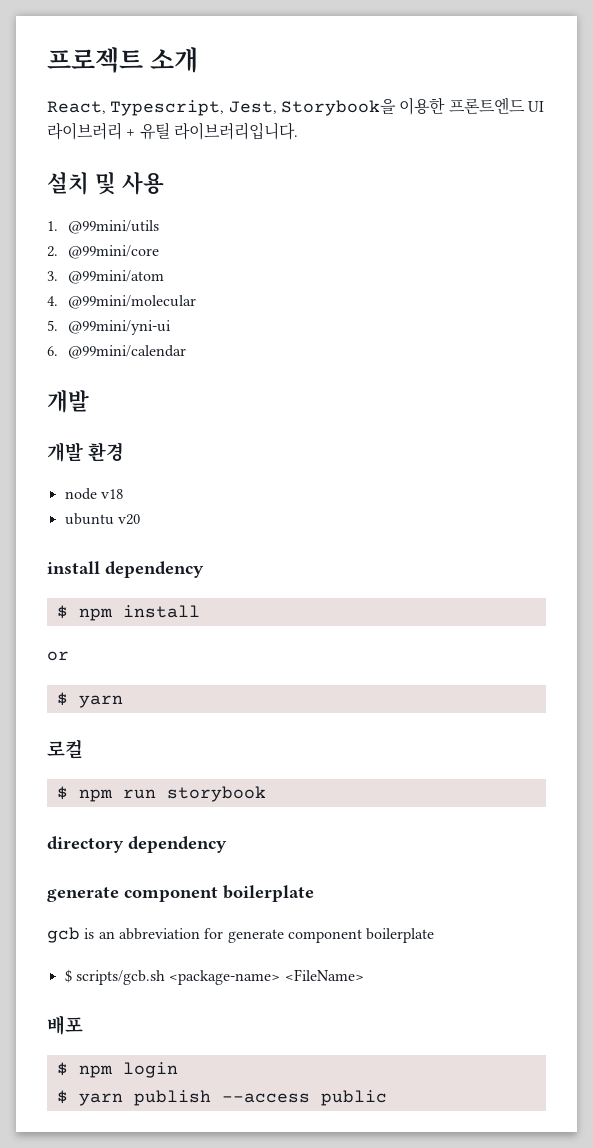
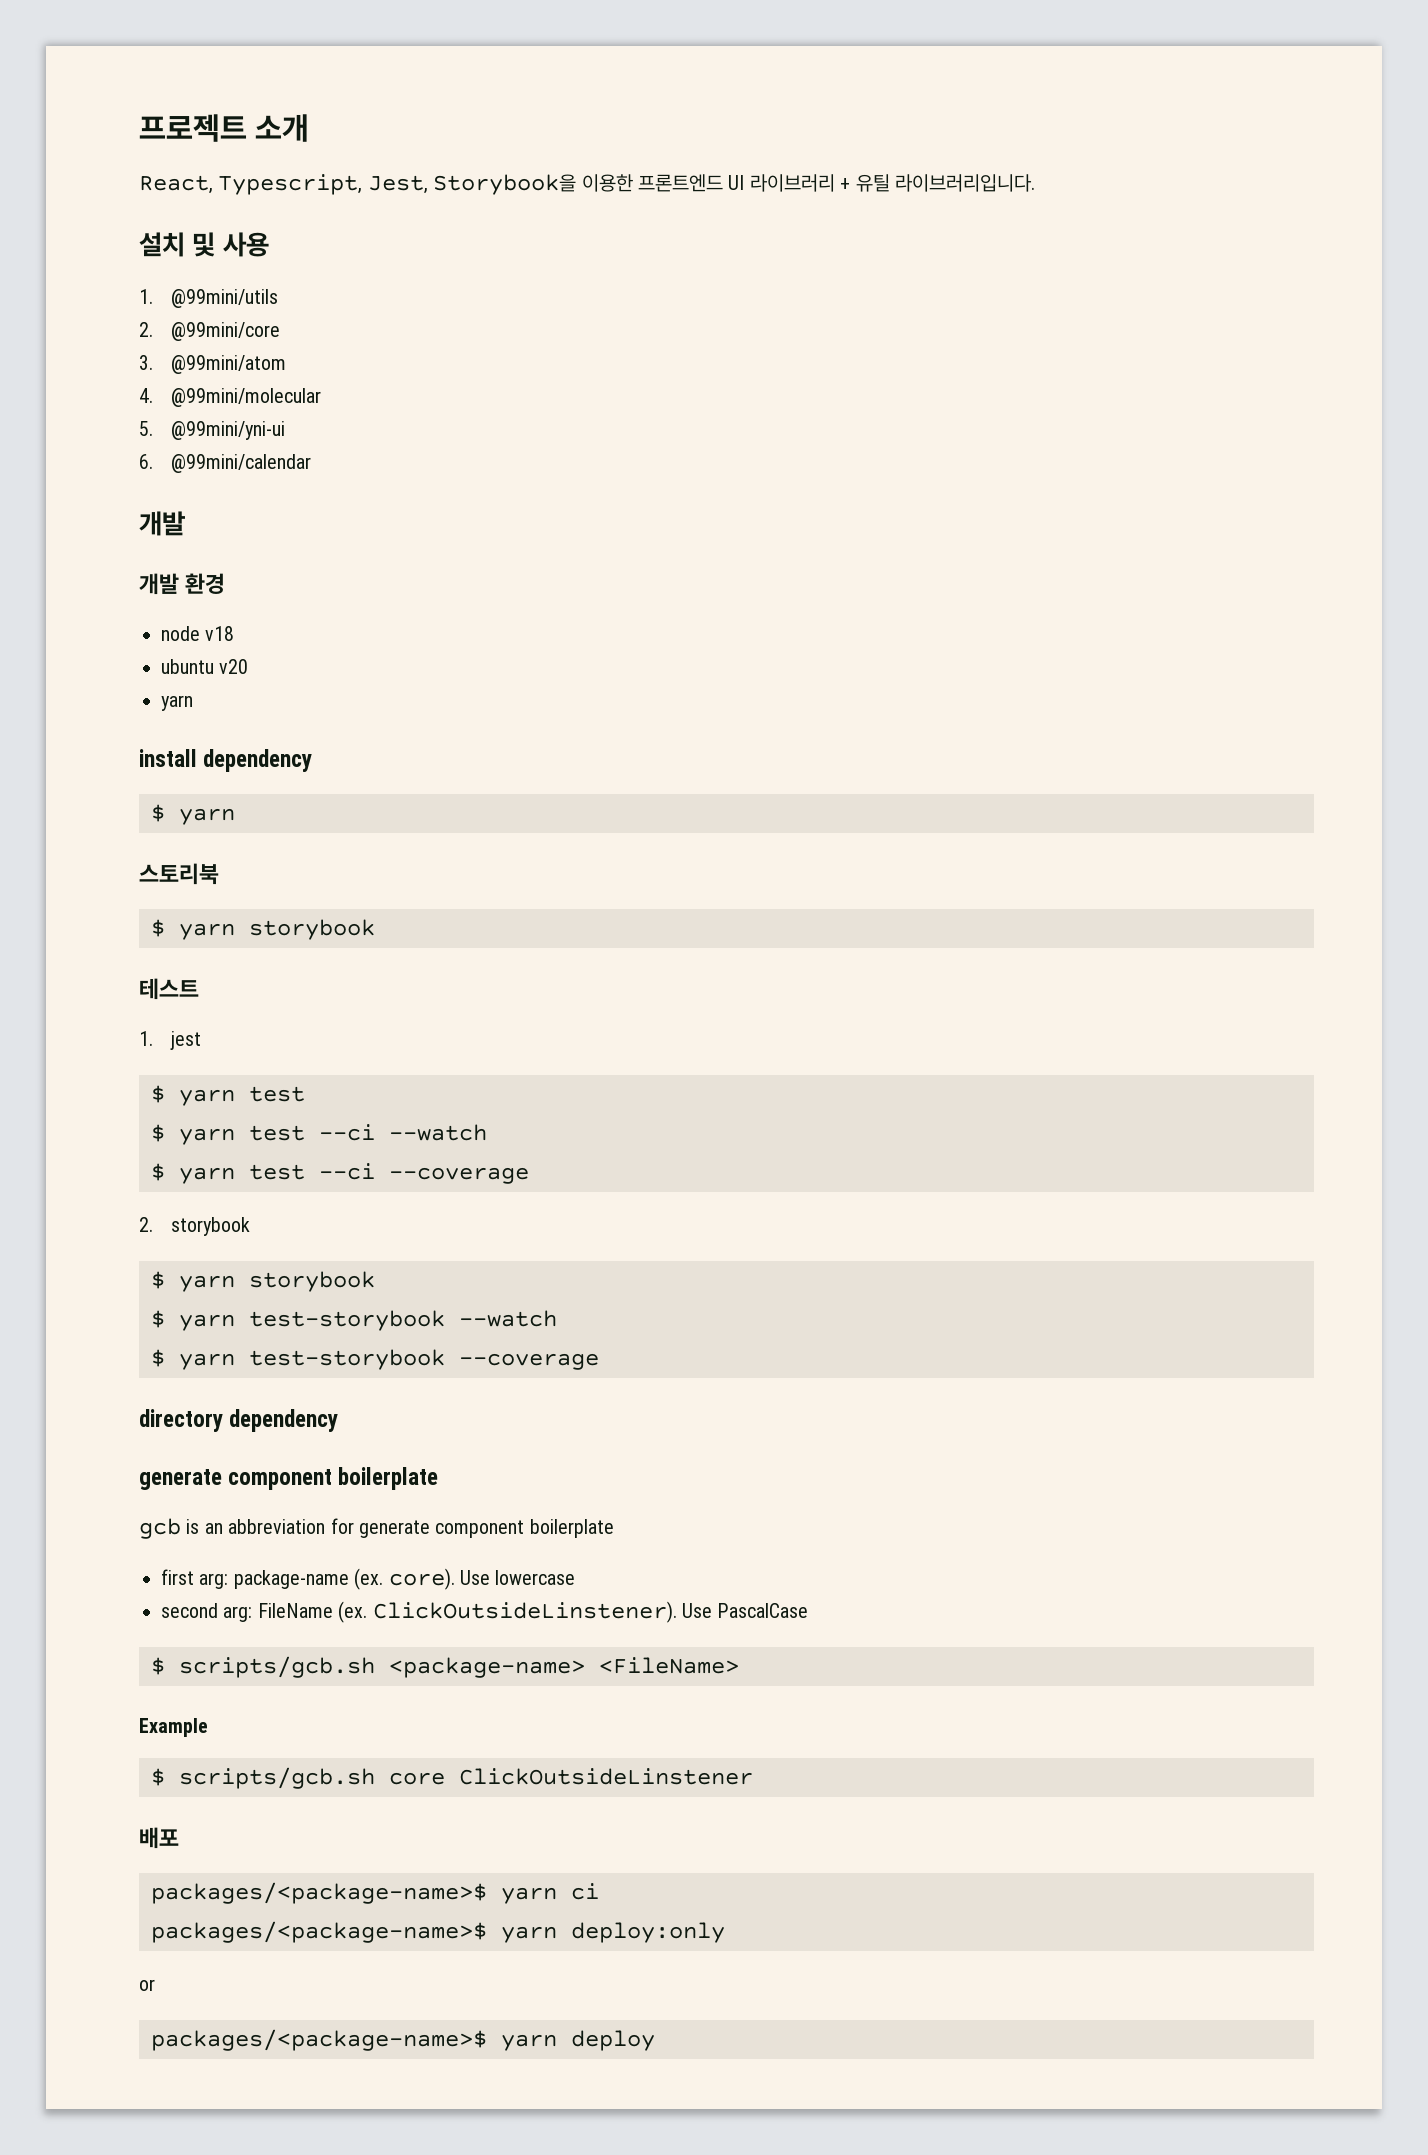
  ubuntu v20
+ yarn
  install dependency
- $ npm install
- or
  $ yarn
- 로컬
- $ npm run storybook
+ 스토리북
+ $ yarn storybook
+ 테스트
+ 1. jest
+ $ yarn test
+ $ yarn test --ci --watch
+ $ yarn test --ci --coverage
+ 2. storybook
+ $ yarn storybook
+ $ yarn test-storybook --watch
+ $ yarn test-storybook --coverage
+ first arg: package-name (ex. core). Use lowercase
+ second arg: FileName (ex. ClickOutsideLinstener). Use PascalCase
  $ scripts/gcb.sh <package-name> <FileName>
+ Example
+ $ scripts/gcb.sh core ClickOutsideLinstener
  배포
- $ npm login
- $ yarn publish --access public
+ packages/<package-name>$ yarn ci
+ packages/<package-name>$ yarn deploy:only
+ or
+ packages/<package-name>$ yarn deploy

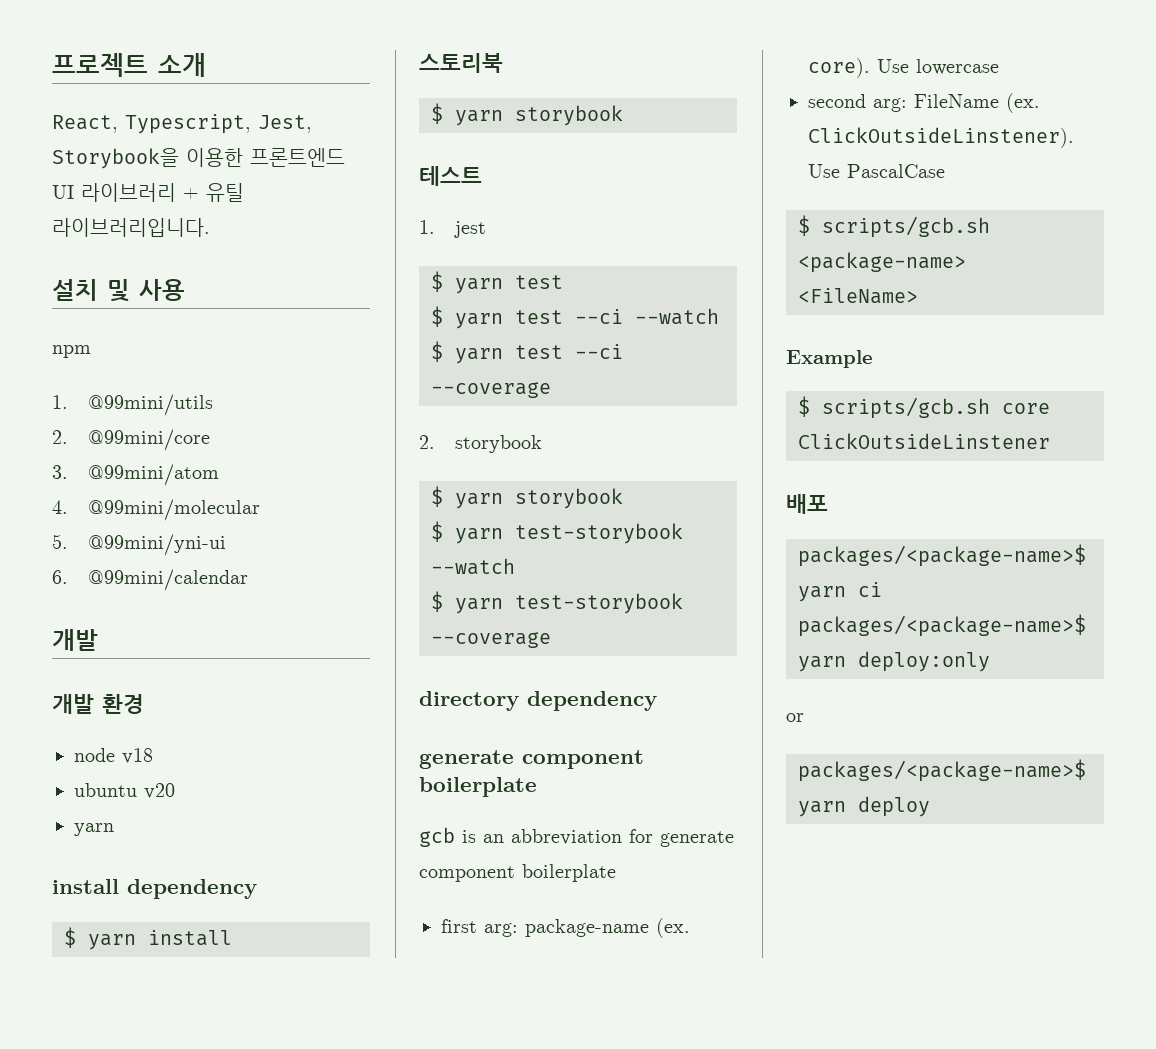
+ npm
  install dependency
- $ yarn
+ $ yarn install

